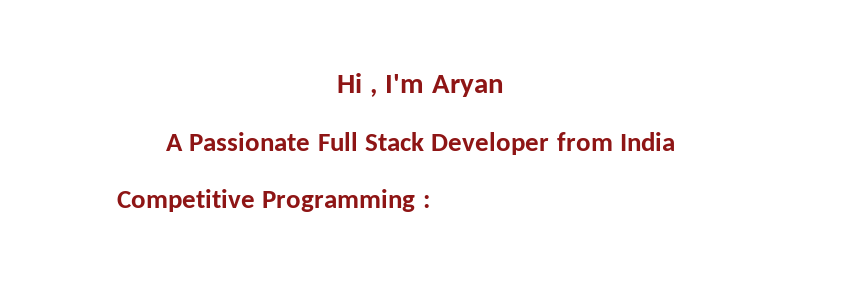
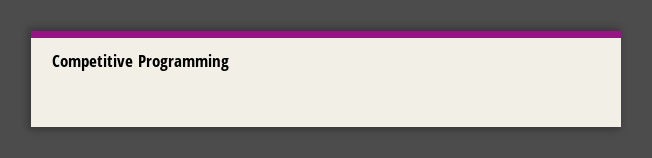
- Hi , I'm Aryan
- A Passionate Full Stack Developer from India
- Competitive Programming :
+ Competitive Programming

